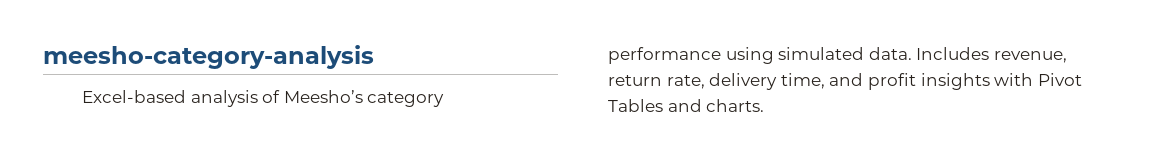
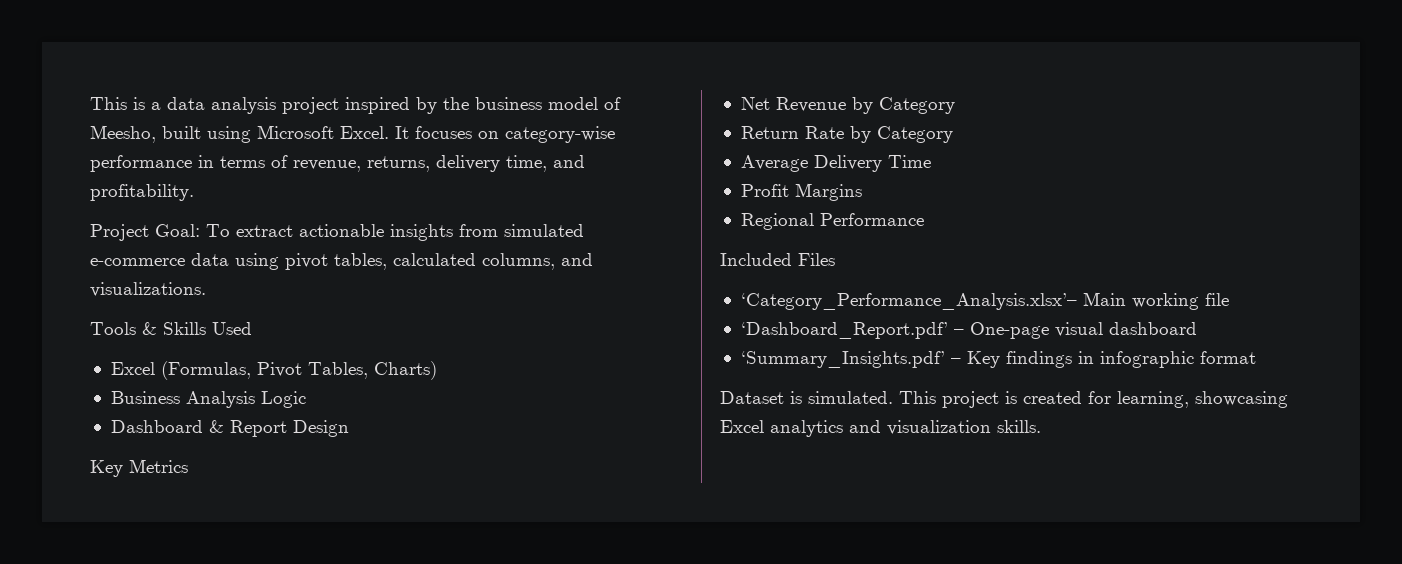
- meesho-category-analysis
- Excel-based analysis of Meesho’s category performance using simulated data. Includes revenue, return rate, delivery time, and profit insights with Pivot Tables and charts.
+ This is a data analysis project inspired by the business model of Meesho, built using Microsoft Excel. It focuses on category-wise performance in terms of revenue, returns, delivery time, and profitability.
+ Project Goal: To extract actionable insights from simulated e-commerce data using pivot tables, calculated columns, and visualizations.
+ Tools & Skills Used
+ Excel (Formulas, Pivot Tables, Charts)
+ Business Analysis Logic
+ Dashboard & Report Design
+ Key Metrics
+ Net Revenue by Category
+ Return Rate by Category
+ Average Delivery Time
+ Profit Margins
+ Regional Performance
+ Included Files
+ ‘Category_Performance_Analysis.xlsx’– Main working file
+ ‘Dashboard_Report.pdf’ – One-page visual dashboard
+ ‘Summary_Insights.pdf’ – Key findings in infographic format
+ Dataset is simulated. This project is created for learning, showcasing Excel analytics and visualization skills.

